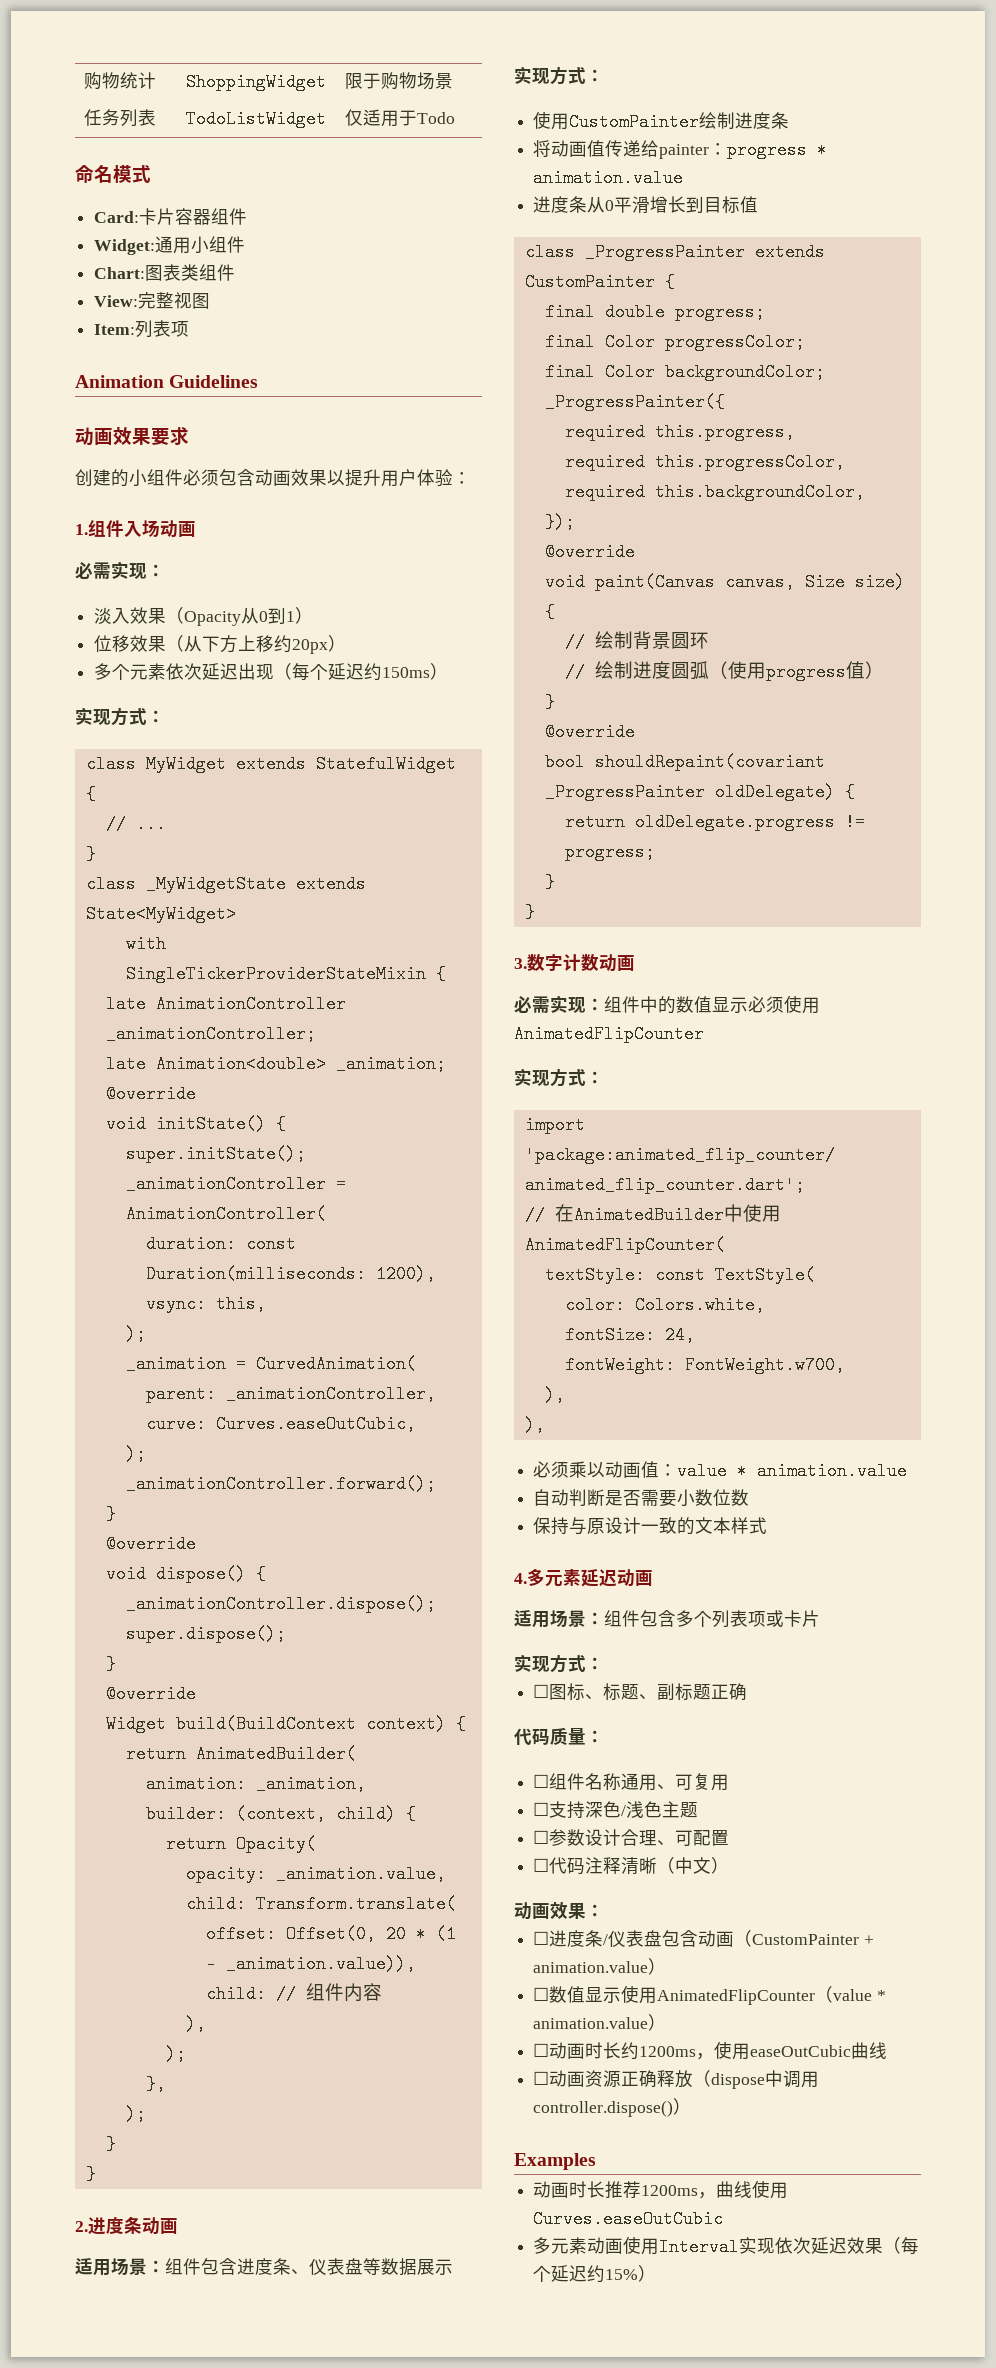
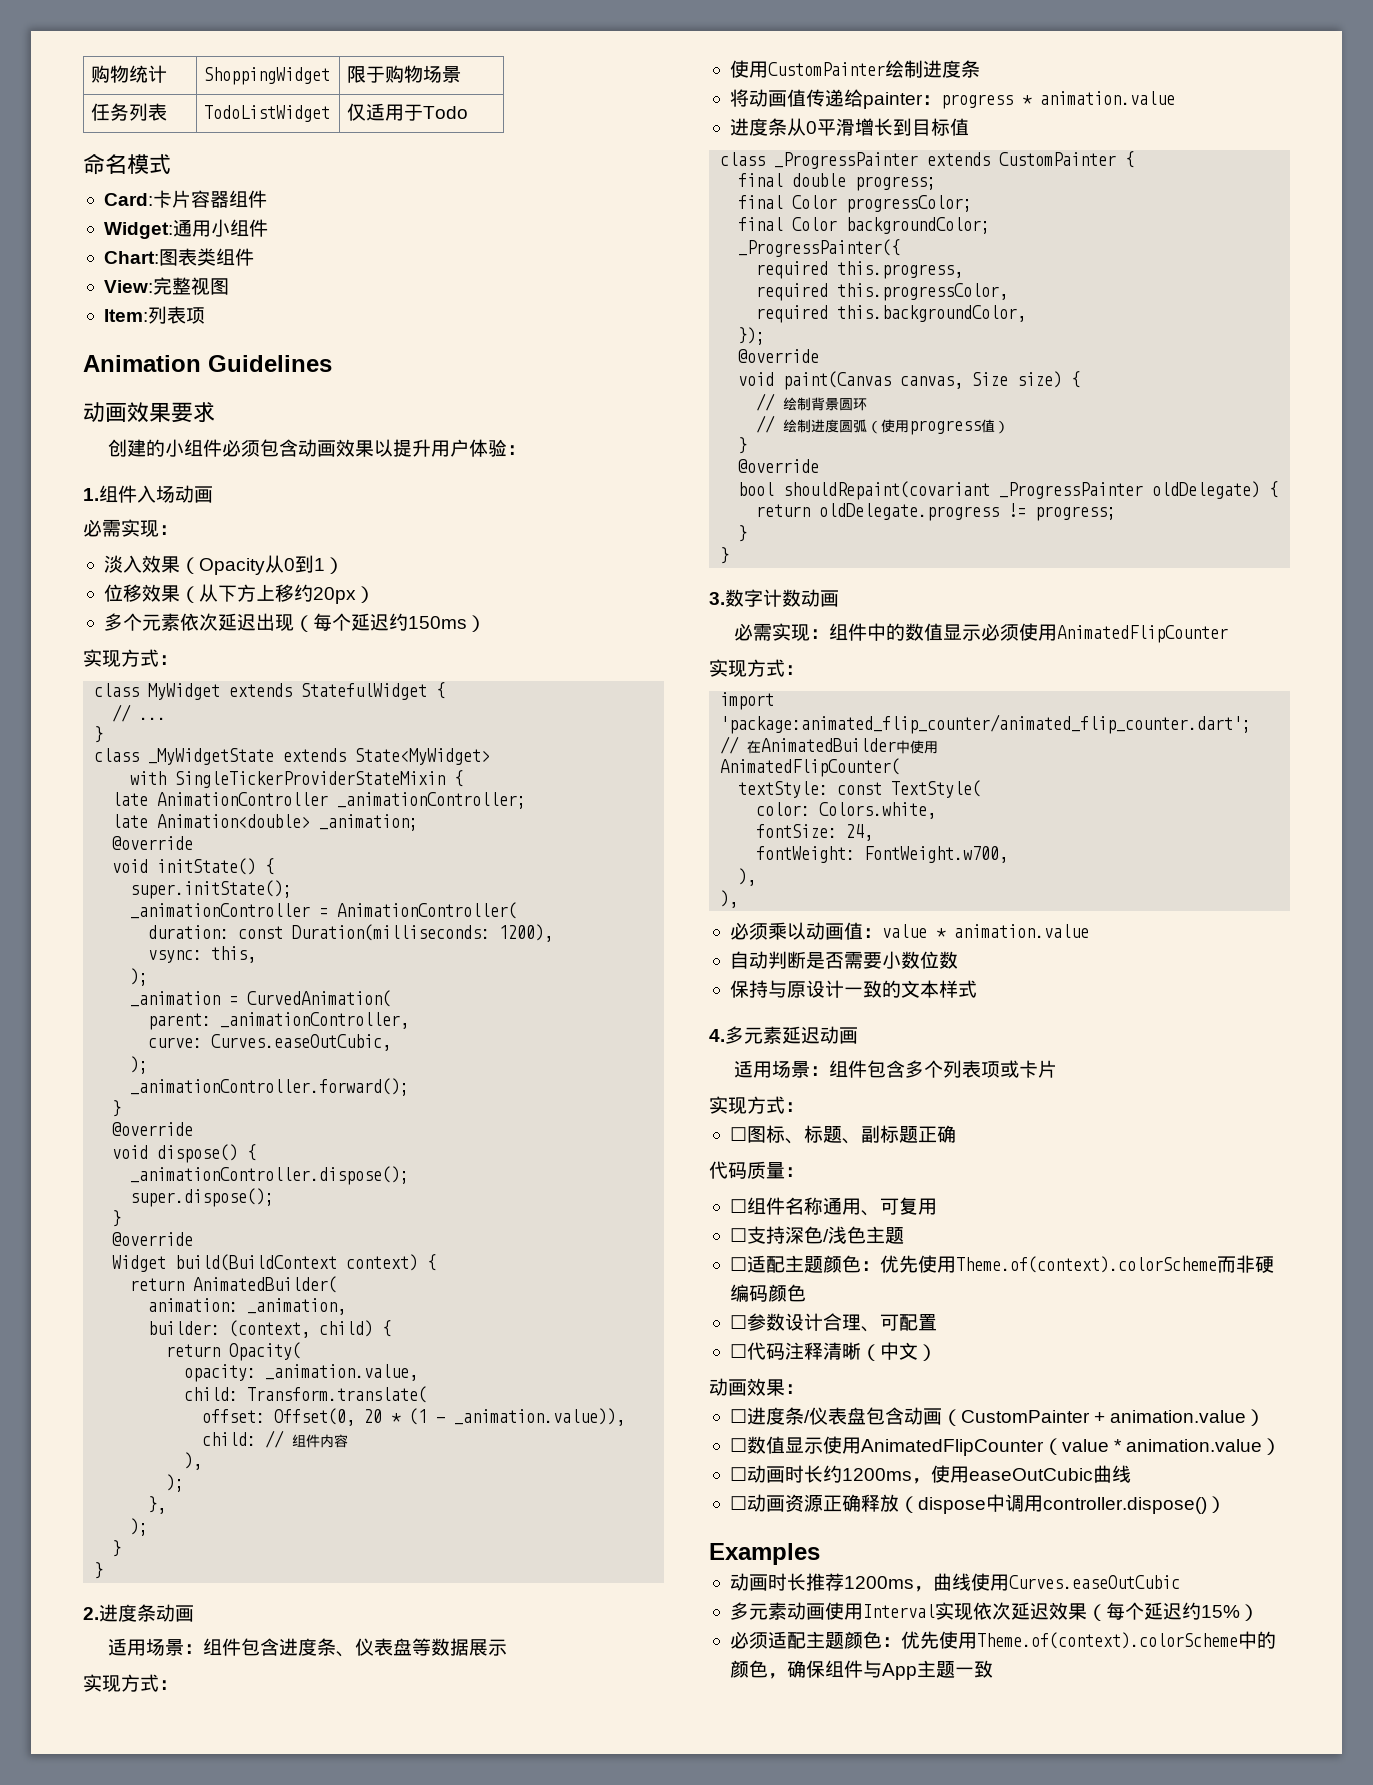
+ ☐适配主题颜色：优先使用Theme.of(context).colorScheme而非硬编码颜色
+ 必须适配主题颜色：优先使用Theme.of(context).colorScheme中的颜色，确保组件与App主题一致

